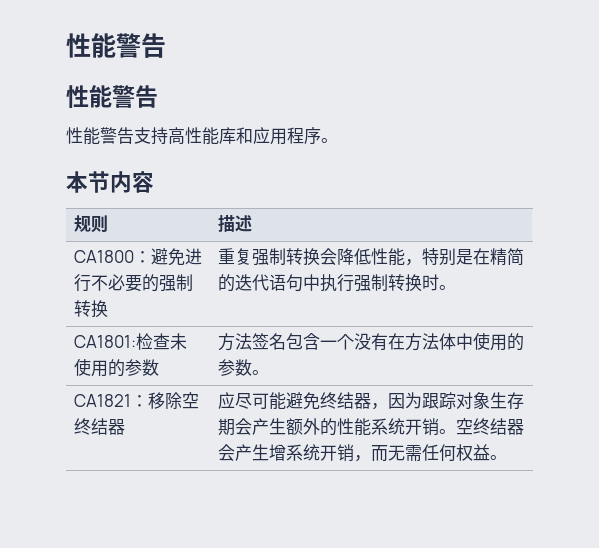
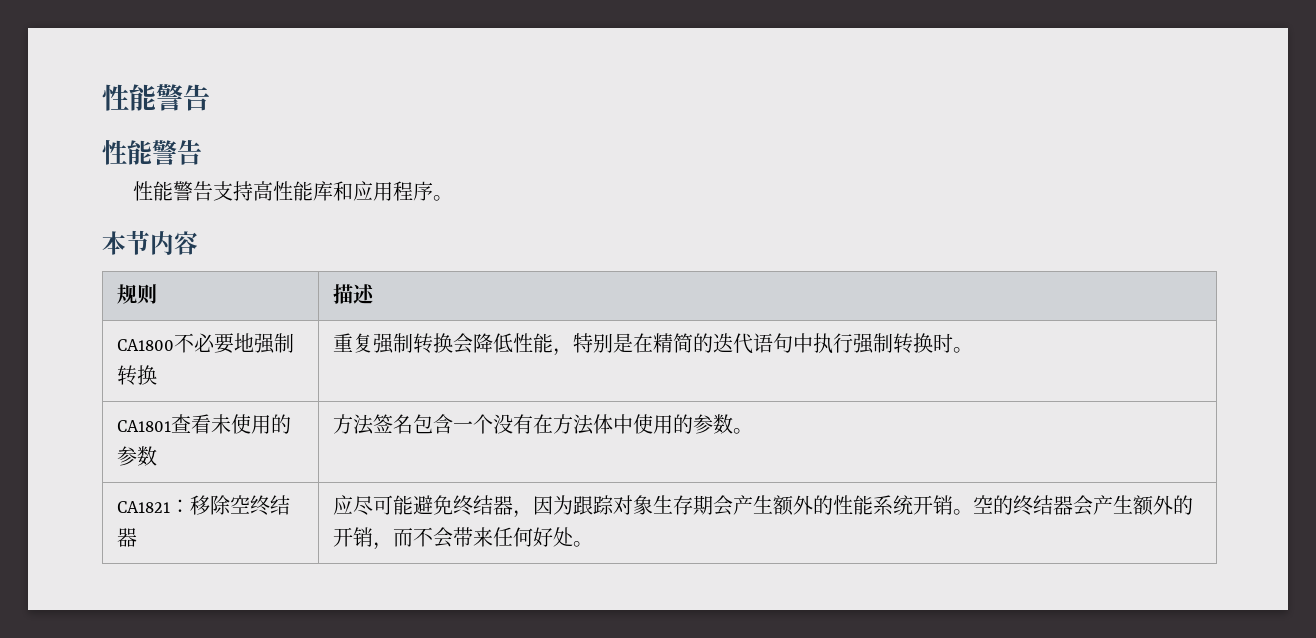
- CA1800：避免进行不必要的强制转换 | 重复强制转换会降低性能，特别是在精简的迭代语句中执行强制转换时。
+ CA1800不必要地强制转换 | 重复强制转换会降低性能，特别是在精简的迭代语句中执行强制转换时。
- CA1801:检查未使用的参数 | 方法签名包含一个没有在方法体中使用的参数。
+ CA1801查看未使用的参数 | 方法签名包含一个没有在方法体中使用的参数。
- CA1821：移除空终结器 | 应尽可能避免终结器，因为跟踪对象生存期会产生额外的性能系统开销。空终结器会产生增系统开销，而无需任何权益。
+ CA1821：移除空终结器 | 应尽可能避免终结器，因为跟踪对象生存期会产生额外的性能系统开销。空的终结器会产生额外的开销，而不会带来任何好处。

